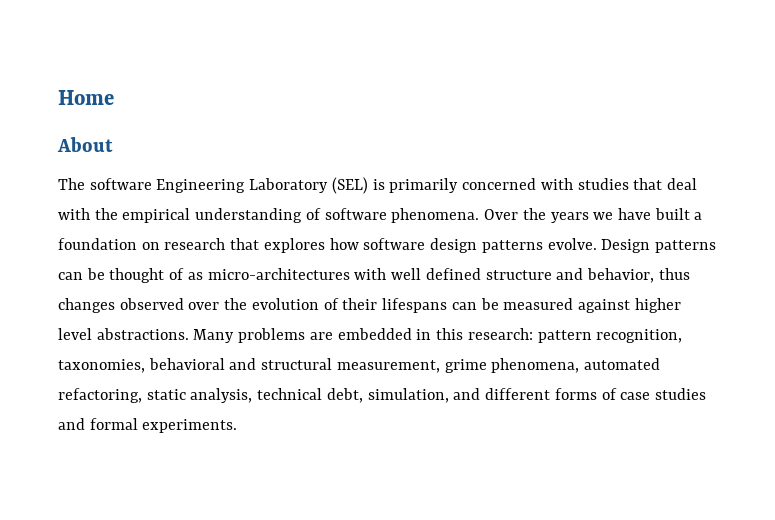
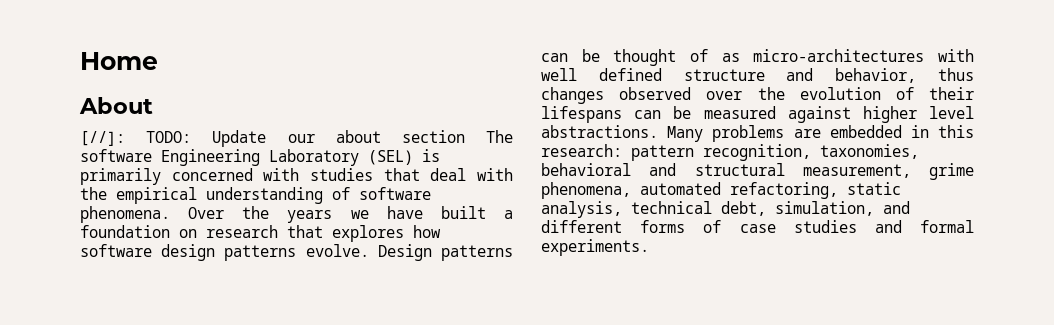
- The software Engineering Laboratory (SEL) is primarily concerned with studies that deal with the empirical understanding of software phenomena.
+ [//]: TODO: Update our about section The software Engineering Laboratory (SEL) is primarily concerned with studies that deal with the empirical understanding of software phenomena.

